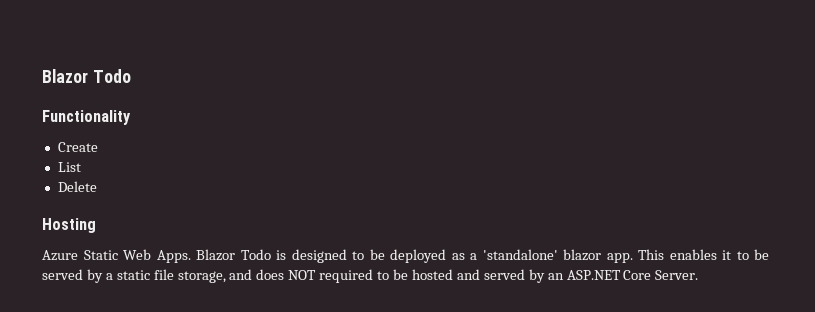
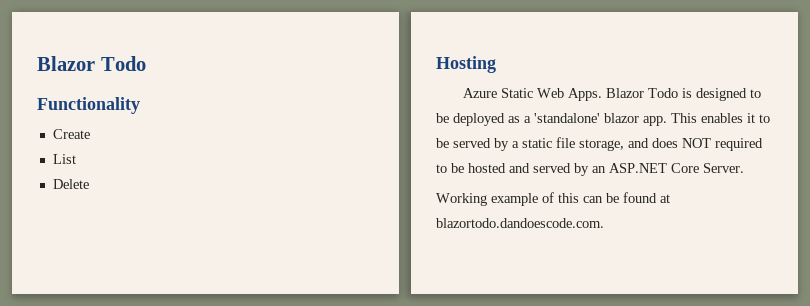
+ Working example of this can be found at blazortodo.dandoescode.com.

